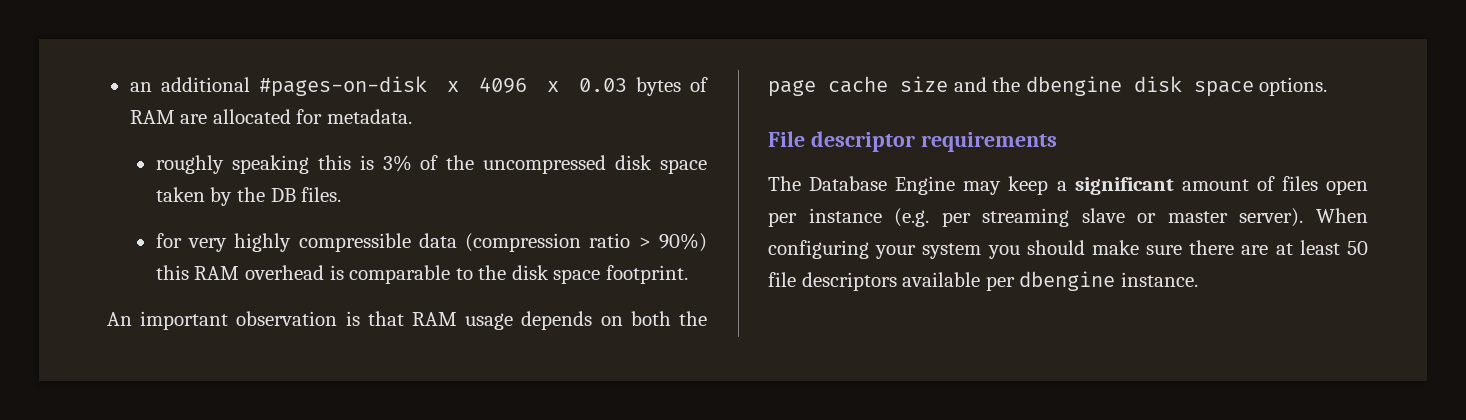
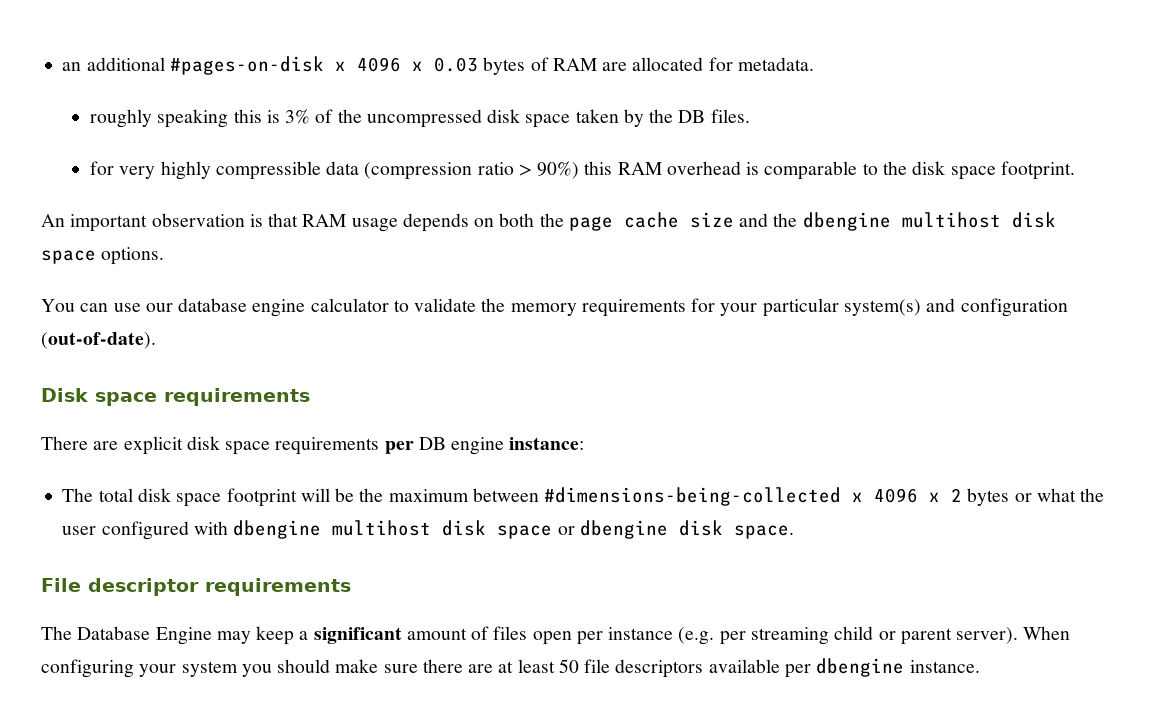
- An important observation is that RAM usage depends on both the page cache size and the dbengine disk space options.
+ An important observation is that RAM usage depends on both the page cache size and the dbengine multihost disk space options.
+ You can use our database engine calculator to validate the memory requirements for your particular system(s) and configuration (out-of-date).
+ Disk space requirements
+ There are explicit disk space requirements per DB engine instance:
+ The total disk space footprint will be the maximum between #dimensions-being-collected x 4096 x 2 bytes or what the user configured with dbengine multihost disk space or dbengine disk space.
- The Database Engine may keep a significant amount of files open per instance (e.g. per streaming slave or master server).
+ The Database Engine may keep a significant amount of files open per instance (e.g. per streaming child or parent server).

